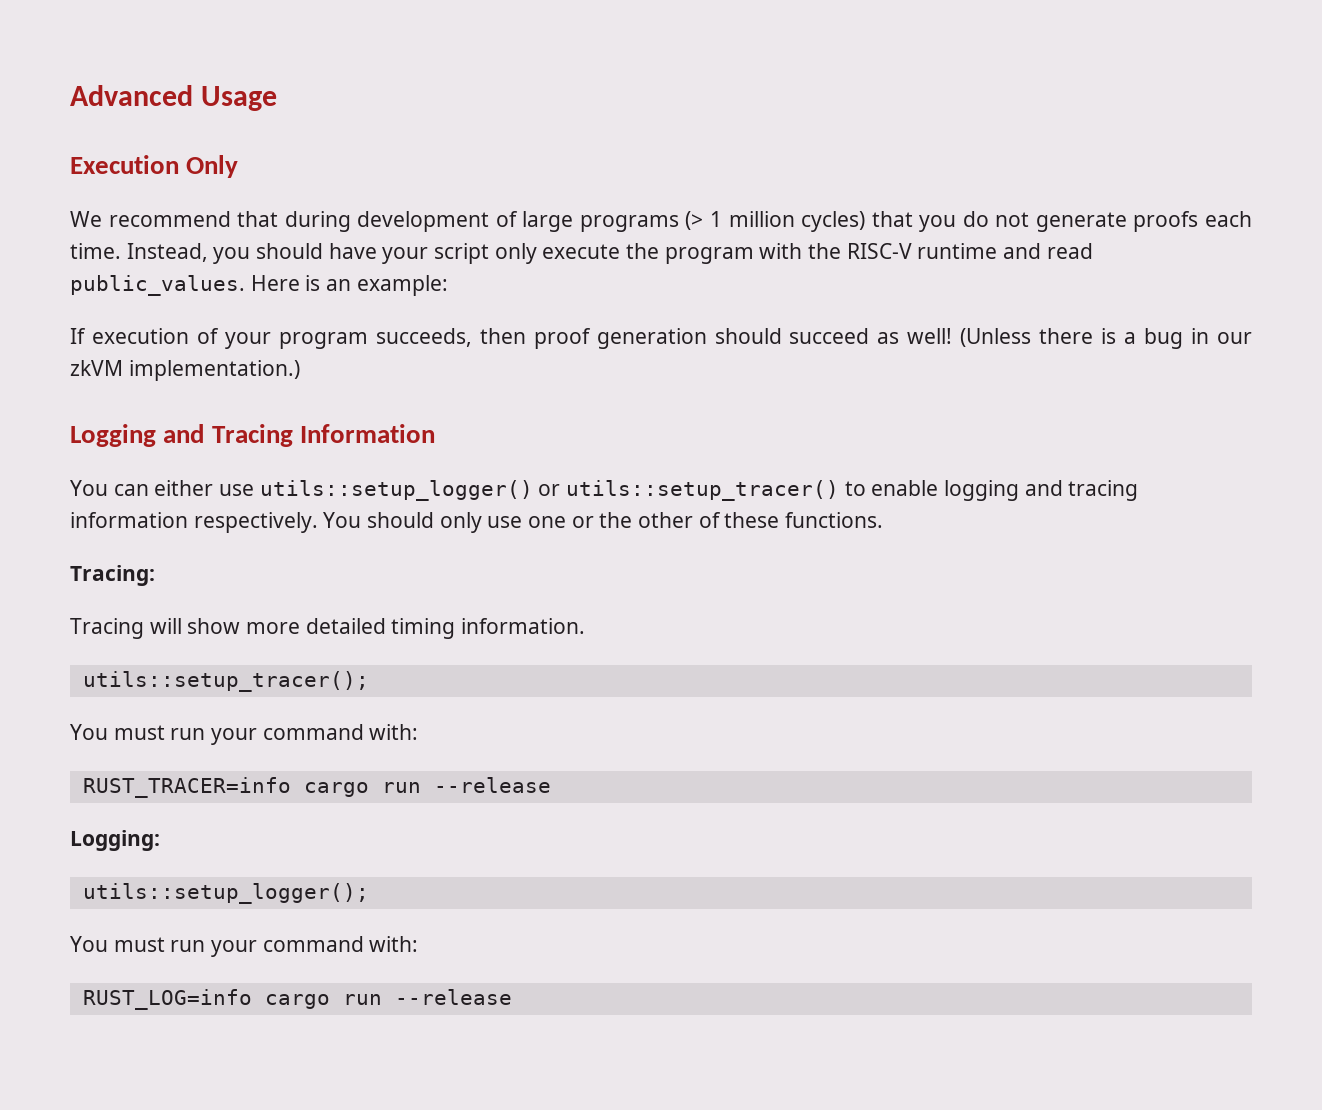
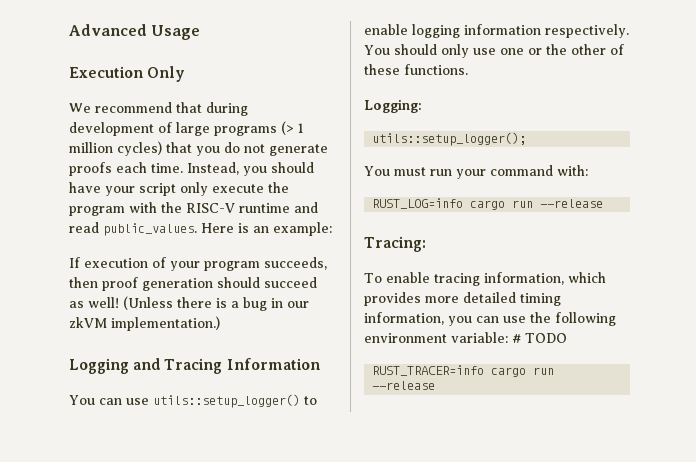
- You can either use utils::setup_logger() or utils::setup_tracer() to enable logging and tracing information respectively.
+ You can use utils::setup_logger() to enable logging information respectively.
- Tracing:
- Tracing will show more detailed timing information.
- utils::setup_tracer();
- You must run your command with:
- RUST_TRACER=info cargo run --release
+ Tracing:
+ To enable tracing information, which provides more detailed timing information, you can use the following environment variable: # TODO
+ RUST_TRACER=info cargo run --release

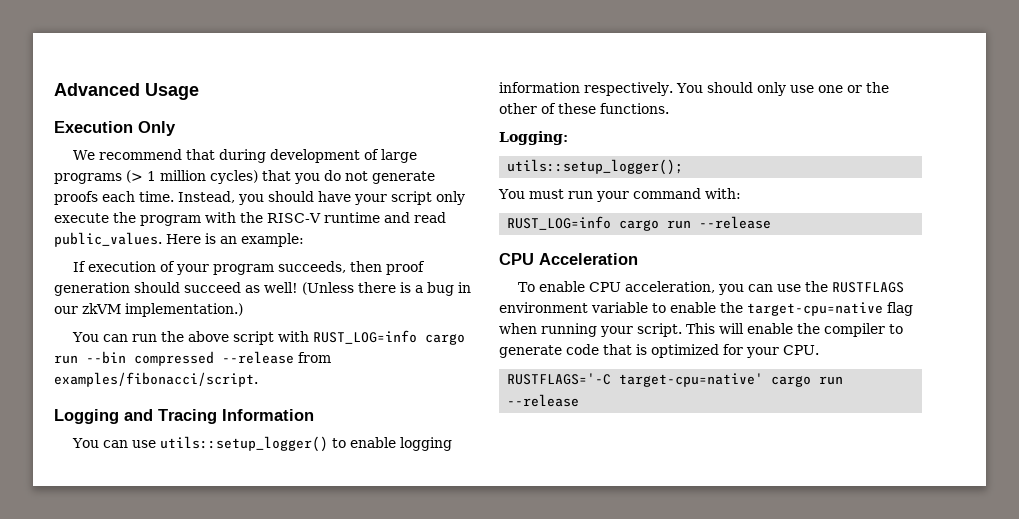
+ You can run the above script with RUST_LOG=info cargo run --bin compressed --release from examples/fibonacci/script.
- Tracing:
+ CPU Acceleration
- To enable tracing information, which provides more detailed timing information, you can use the following environment variable: # TODO
- RUST_TRACER=info cargo run --release
+ To enable CPU acceleration, you can use the RUSTFLAGS environment variable to enable the target-cpu=native flag when running your script. This will enable the compiler to generate code that is optimized for your CPU.
+ RUSTFLAGS='-C target-cpu=native' cargo run --release

